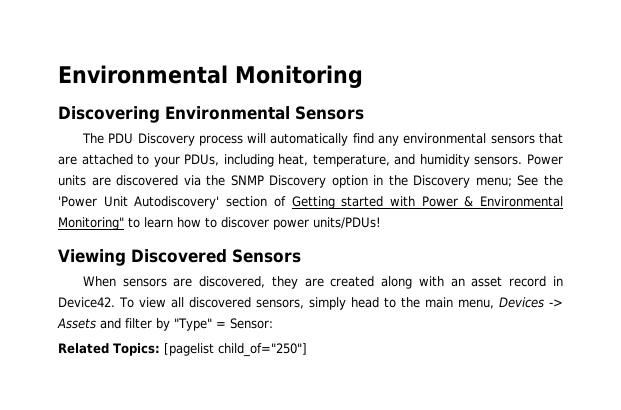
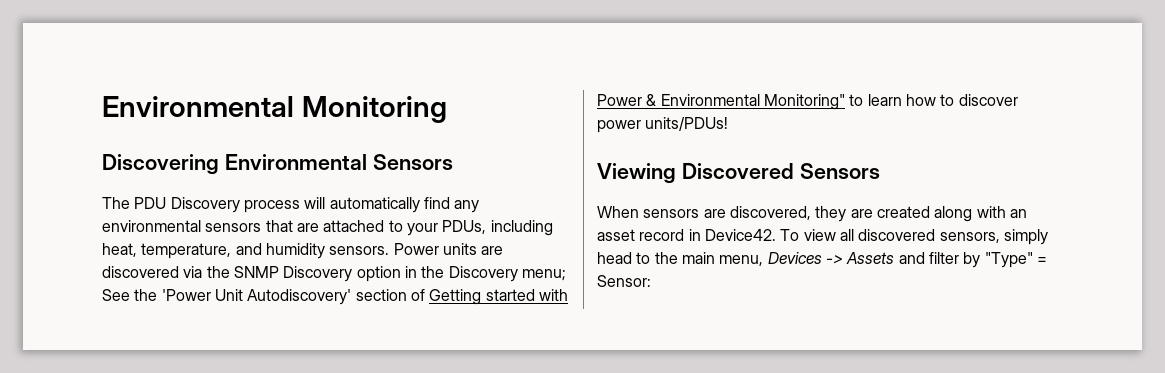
- Related Topics: [pagelist child_of="250"]

